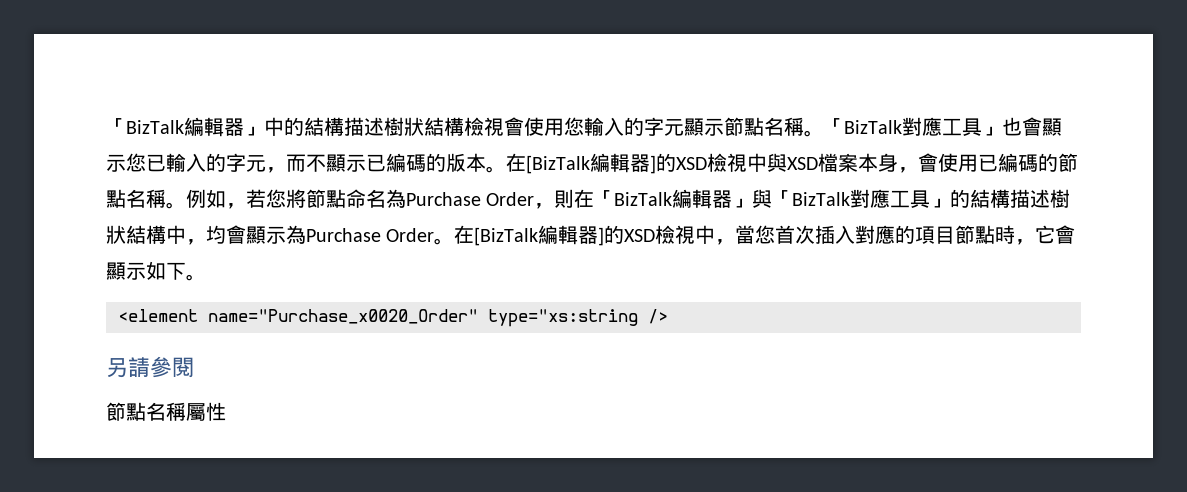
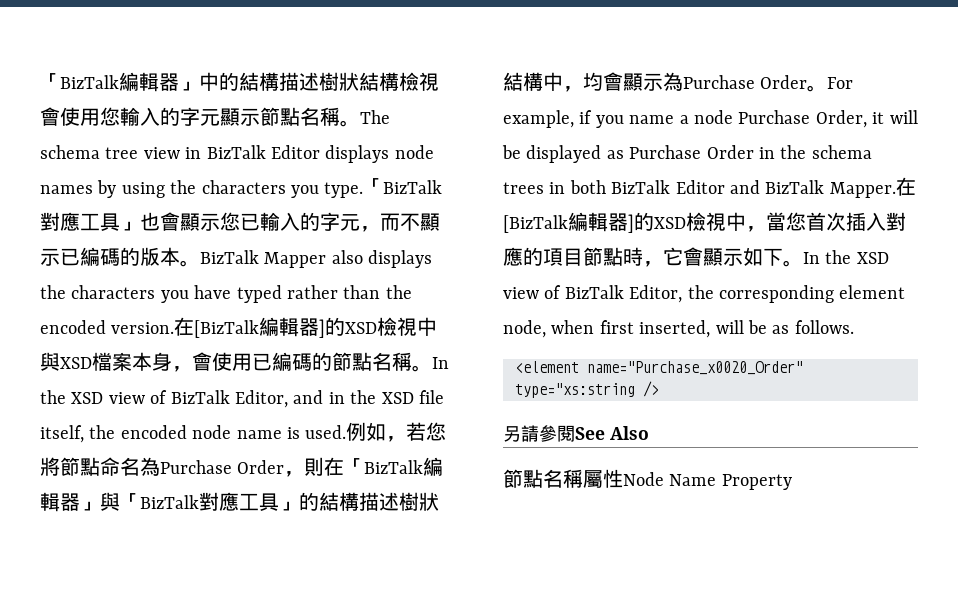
+ The schema tree view in BizTalk Editor displays node names by using the characters you type.
+ BizTalk Mapper also displays the characters you have typed rather than the encoded version.
+ In the XSD view of BizTalk Editor, and in the XSD file itself, the encoded node name is used.
+ For example, if you name a node Purchase Order, it will be displayed as Purchase Order in the schema trees in both BizTalk Editor and BizTalk Mapper.
+ In the XSD view of BizTalk Editor, the corresponding element node, when first inserted, will be as follows.
- 另請參閱
+ 另請參閱See Also
- 節點名稱屬性
+ 節點名稱屬性Node Name Property

